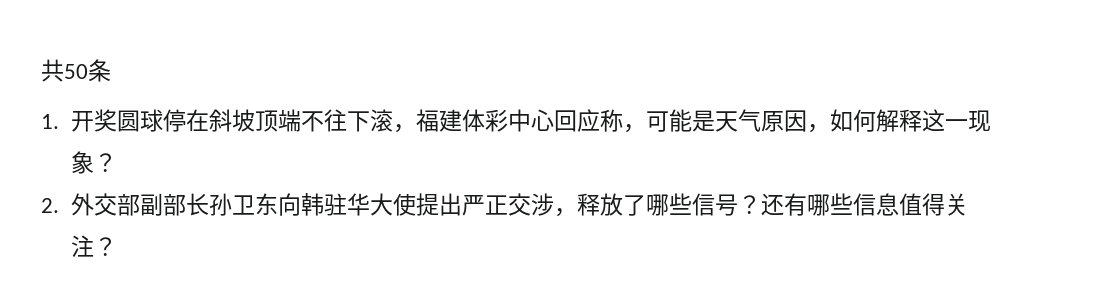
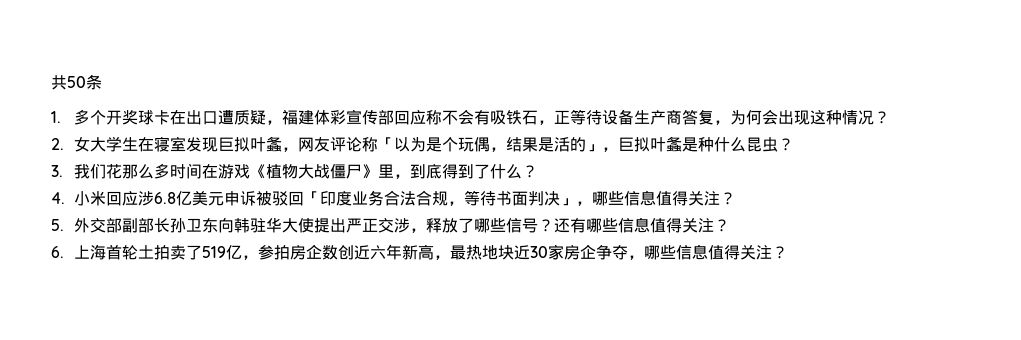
- 1.开奖圆球停在斜坡顶端不往下滚，福建体彩中心回应称，可能是天气原因，如何解释这一现象？
- 2.外交部副部长孙卫东向韩驻华大使提出严正交涉，释放了哪些信号？
+ 1.多个开奖球卡在出口遭质疑，福建体彩宣传部回应称不会有吸铁石，正等待设备生产商答复，为何会出现这种情况？
+ 2.女大学生在寝室发现巨拟叶螽，网友评论称「以为是个玩偶，结果是活的」，巨拟叶螽是种什么昆虫？
+ 3.我们花那么多时间在游戏《植物大战僵尸》里，到底得到了什么？
+ 4.小米回应涉6.8亿美元申诉被驳回「印度业务合法合规，等待书面判决」，哪些信息值得关注？
+ 5.外交部副部长孙卫东向韩驻华大使提出严正交涉，释放了哪些信号？
+ 6.上海首轮土拍卖了519亿，参拍房企数创近六年新高，最热地块近30家房企争夺，哪些信息值得关注？

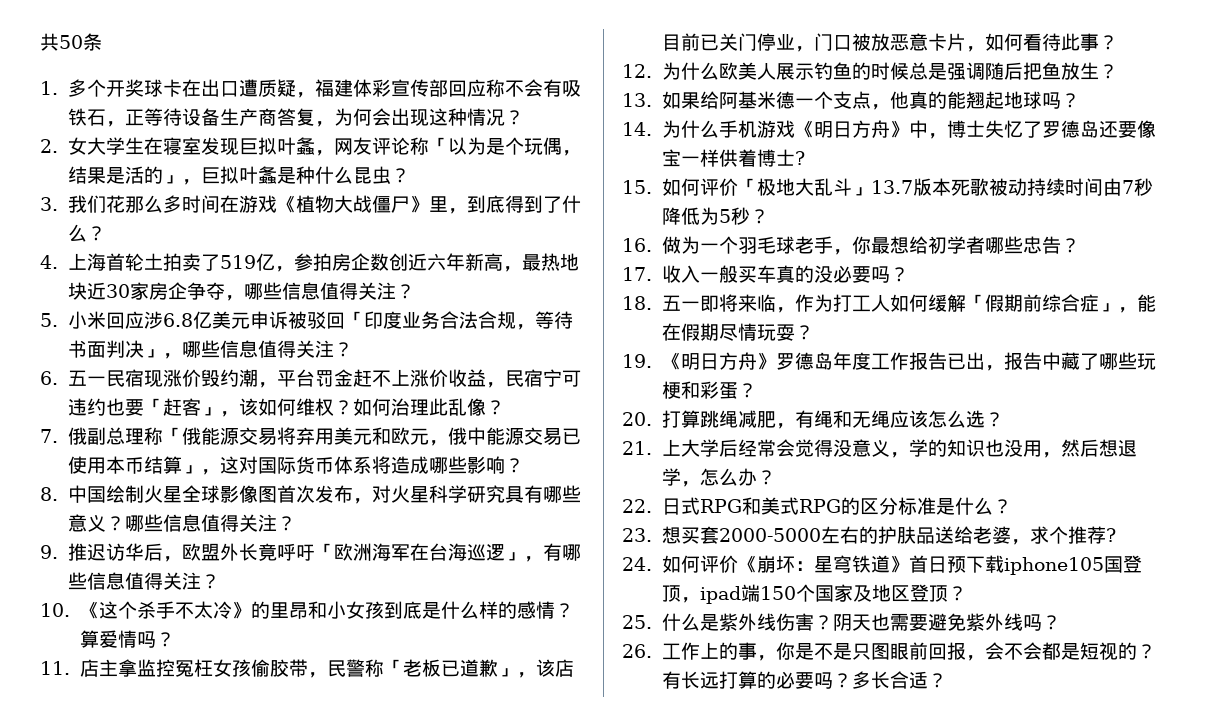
- 4.小米回应涉6.8亿美元申诉被驳回「印度业务合法合规，等待书面判决」，哪些信息值得关注？
- 5.外交部副部长孙卫东向韩驻华大使提出严正交涉，释放了哪些信号？还有哪些信息值得关注？
- 6.上海首轮土拍卖了519亿，参拍房企数创近六年新高，最热地块近30家房企争夺，哪些信息值得关注？
+ 4.上海首轮土拍卖了519亿，参拍房企数创近六年新高，最热地块近30家房企争夺，哪些信息值得关注？
+ 5.小米回应涉6.8亿美元申诉被驳回「印度业务合法合规，等待书面判决」，哪些信息值得关注？
+ 6.五一民宿现涨价毁约潮，平台罚金赶不上涨价收益，民宿宁可违约也要「赶客」，该如何维权？如何治理此乱像？
+ 7.俄副总理称「俄能源交易将弃用美元和欧元，俄中能源交易已使用本币结算」，这对国际货币体系将造成哪些影响？
+ 8.中国绘制火星全球影像图首次发布，对火星科学研究具有哪些意义？哪些信息值得关注？
+ 9.推迟访华后，欧盟外长竟呼吁「欧洲海军在台海巡逻」，有哪些信息值得关注？
+ 10.《这个杀手不太冷》的里昂和小女孩到底是什么样的感情？算爱情吗？
+ 11.店主拿监控冤枉女孩偷胶带，民警称「老板已道歉」，该店目前已关门停业，门口被放恶意卡片，如何看待此事？
+ 12.为什么欧美人展示钓鱼的时候总是强调随后把鱼放生？
+ 13.如果给阿基米德一个支点，他真的能翘起地球吗？
+ 14.为什么手机游戏《明日方舟》中，博士失忆了罗德岛还要像宝一样供着博士?
+ 15.如何评价「极地大乱斗」13.7版本死歌被动持续时间由7秒降低为5秒？
+ 16.做为一个羽毛球老手，你最想给初学者哪些忠告？
+ 17.收入一般买车真的没必要吗？
+ 18.五一即将来临，作为打工人如何缓解「假期前综合症」，能在假期尽情玩耍？
+ 19.《明日方舟》罗德岛年度工作报告已出，报告中藏了哪些玩梗和彩蛋？
+ 20.打算跳绳减肥，有绳和无绳应该怎么选？
+ 21.上大学后经常会觉得没意义，学的知识也没用，然后想退学，怎么办？
+ 22.日式RPG和美式RPG的区分标准是什么？
+ 23.想买套2000-5000左右的护肤品送给老婆，求个推荐?
+ 24.如何评价《崩坏：星穹铁道》首日预下载iphone105国登顶，ipad端150个国家及地区登顶？
+ 25.什么是紫外线伤害？阴天也需要避免紫外线吗？
+ 26.工作上的事，你是不是只图眼前回报，会不会都是短视的？有长远打算的必要吗？多长合适？

